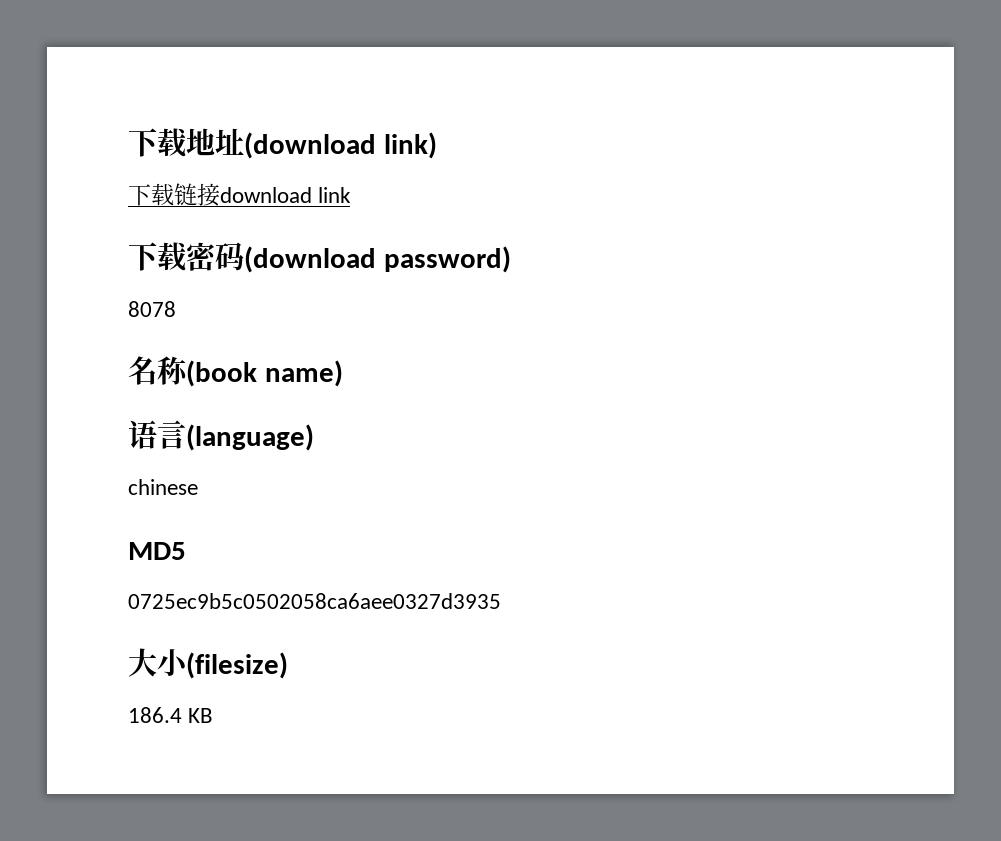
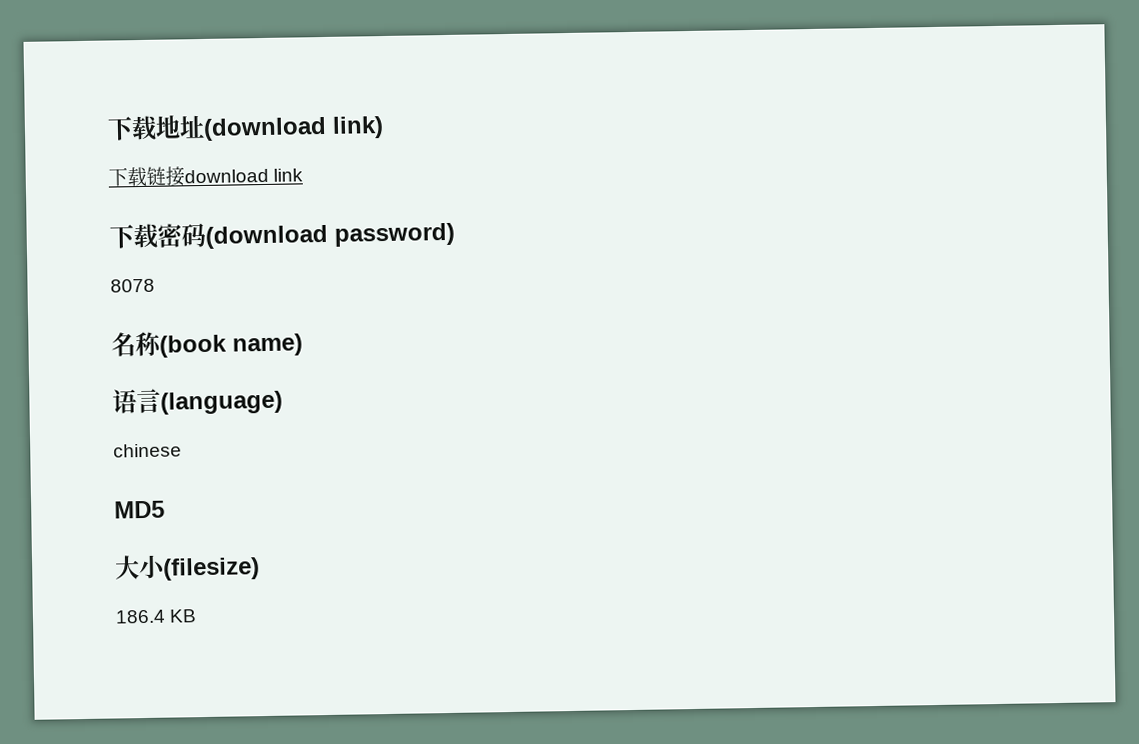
- 0725ec9b5c0502058ca6aee0327d3935

